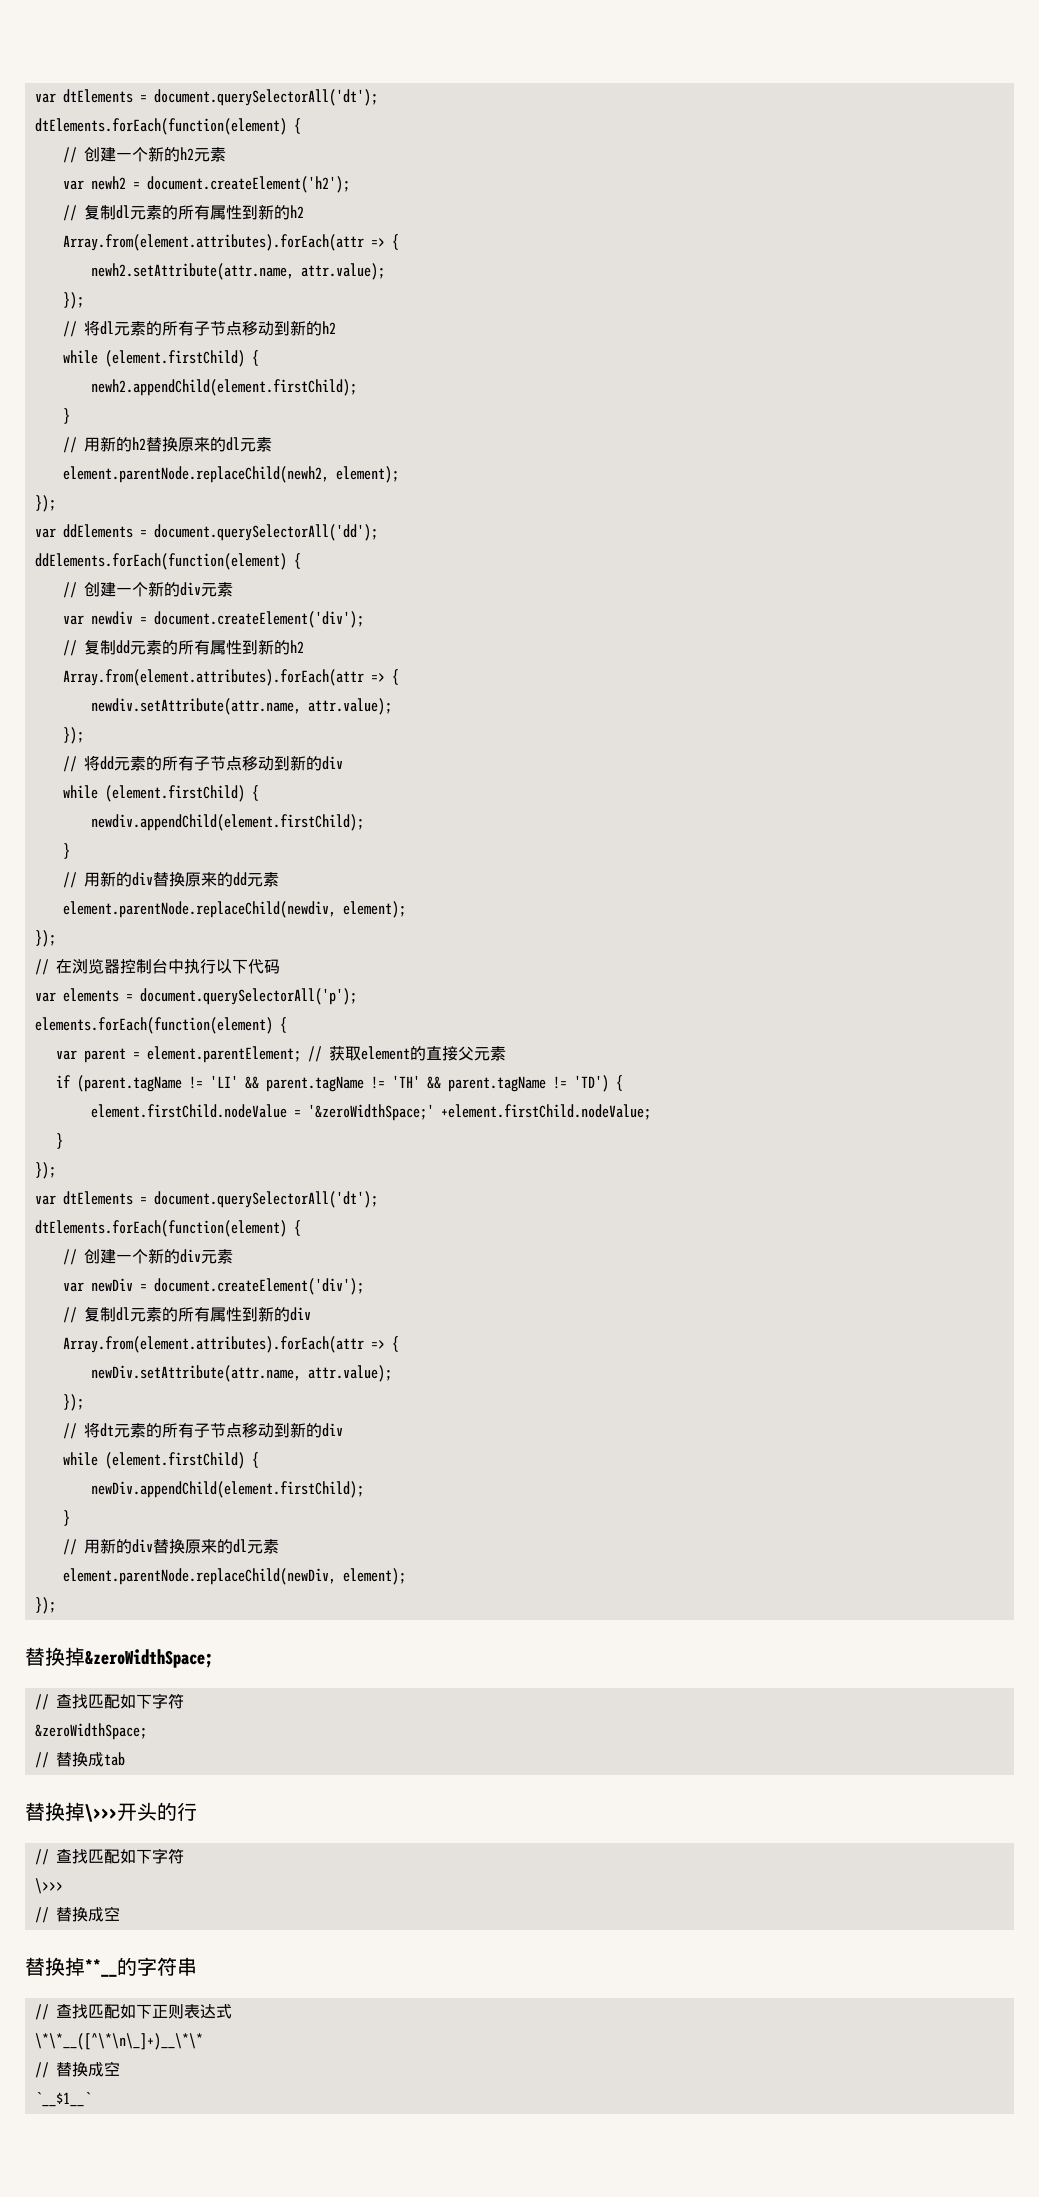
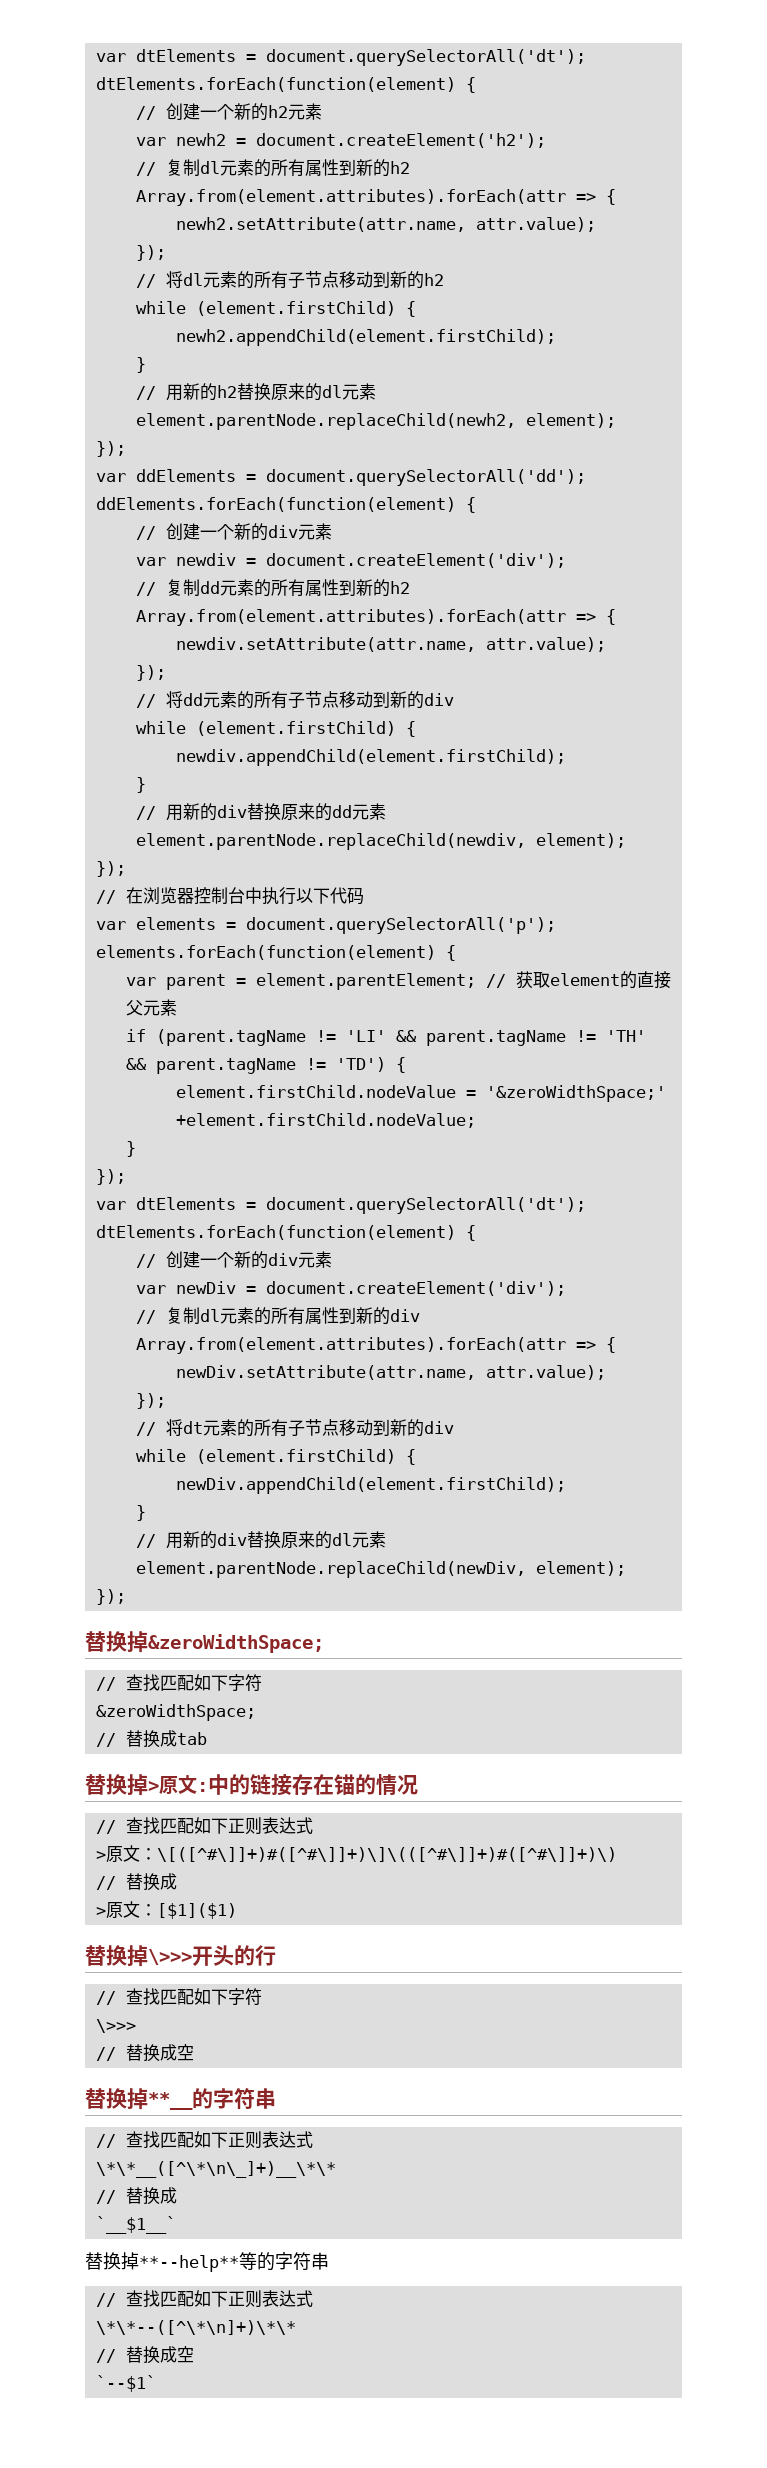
+ 替换掉>原文:中的链接存在锚的情况
+ // 查找匹配如下正则表达式
+ >原文：\[([^#\]]+)#([^#\]]+)\]\(([^#\]]+)#([^#\]]+)\)
+ // 替换成
+ >原文：[$1]($1)
  \*\*__([^\*\n\_]+)__\*\*
+ // 替换成
+ `__$1__`
+ 替换掉**--help**等的字符串
+ // 查找匹配如下正则表达式
+ \*\*--([^\*\n]+)\*\*
  // 替换成空
- `__$1__`
+ `--$1`

